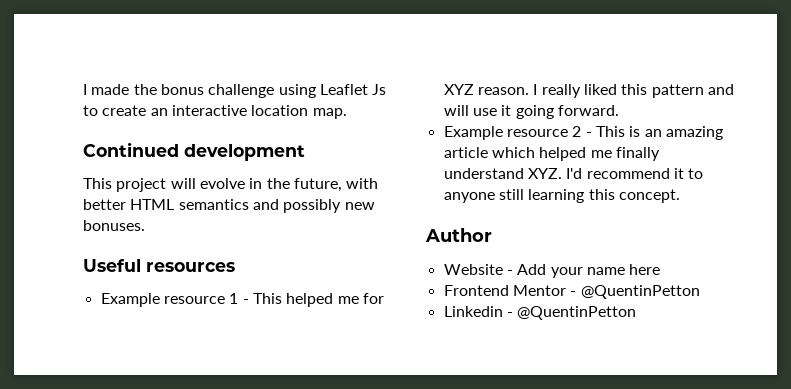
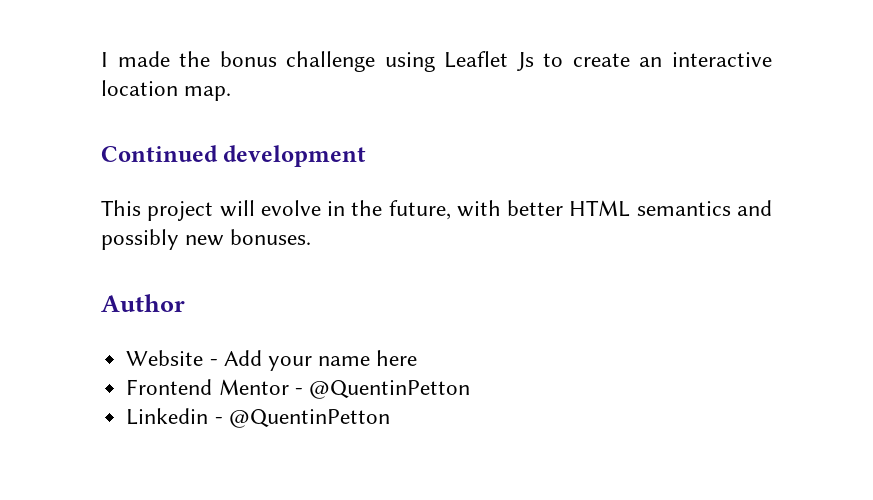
- Useful resources
- Example resource 1 - This helped me for XYZ reason. I really liked this pattern and will use it going forward.
- Example resource 2 - This is an amazing article which helped me finally understand XYZ. I'd recommend it to anyone still learning this concept.

